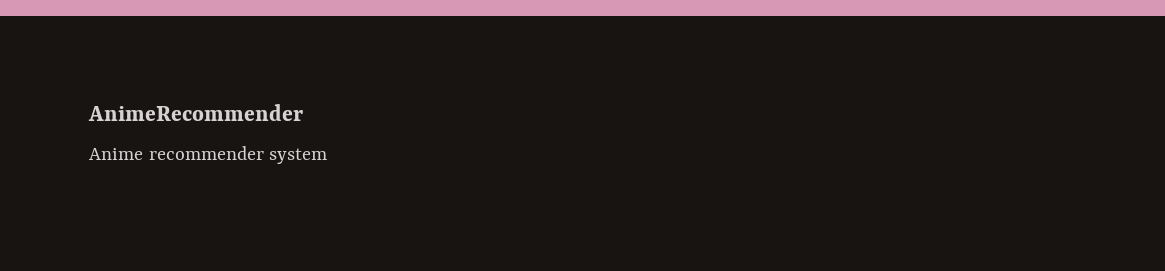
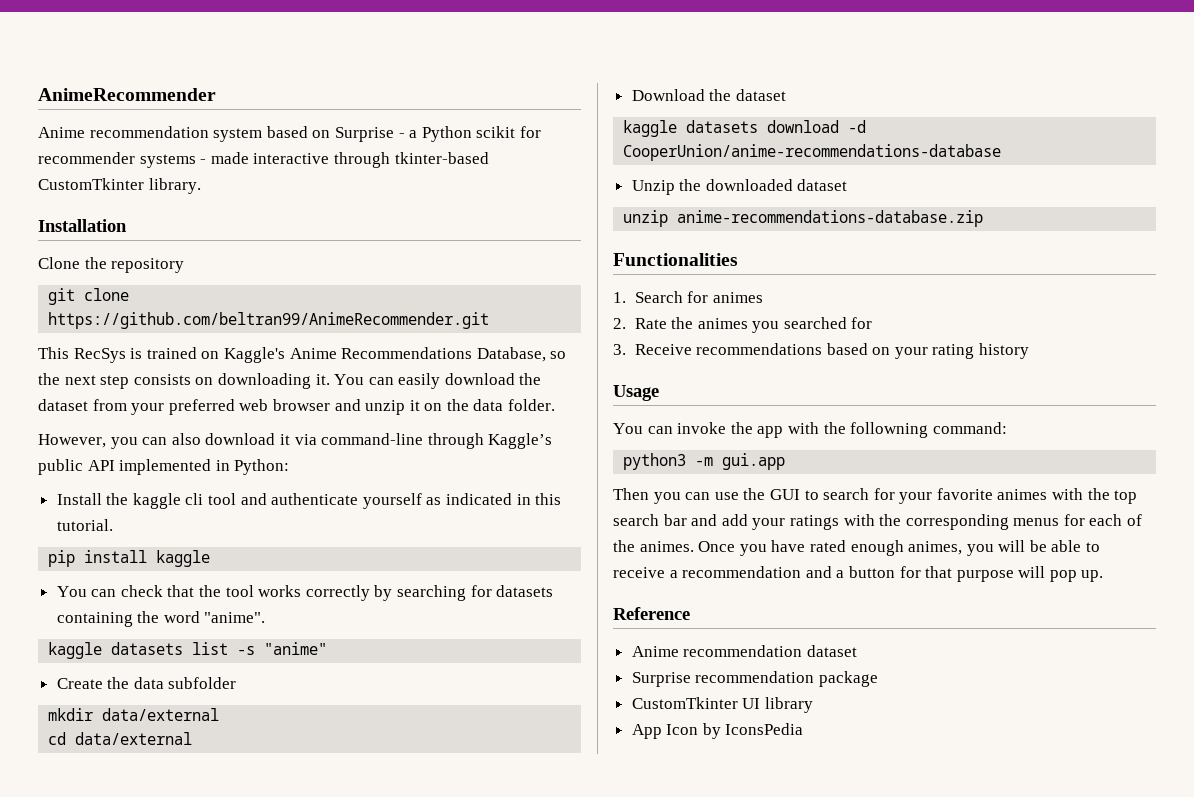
- Anime recommender system
+ Anime recommendation system based on Surprise - a Python scikit for recommender systems - made interactive through tkinter-based CustomTkinter library.
+ Installation
+ Clone the repository
+ git clone https://github.com/beltran99/AnimeRecommender.git
+ This RecSys is trained on Kaggle's Anime Recommendations Database, so the next step consists on downloading it. You can easily download the dataset from your preferred web browser and unzip it on the data folder.
+ However, you can also download it via command-line through Kaggle’s public API implemented in Python:
+ Install the kaggle cli tool and authenticate yourself as indicated in this tutorial.
+ pip install kaggle
+ You can check that the tool works correctly by searching for datasets containing the word "anime".
+ kaggle datasets list -s "anime"
+ Create the data subfolder
+ mkdir data/external
+ cd data/external
+ Download the dataset
+ kaggle datasets download -d CooperUnion/anime-recommendations-database
+ Unzip the downloaded dataset
+ unzip anime-recommendations-database.zip
+ Functionalities
+ 1. Search for animes
+ 2. Rate the animes you searched for
+ 3. Receive recommendations based on your rating history
+ Usage
+ You can invoke the app with the followning command:
+ python3 -m gui.app
+ Then you can use the GUI to search for your favorite animes with the top search bar and add your ratings with the corresponding menus for each of the animes. Once you have rated enough animes, you will be able to receive a recommendation and a button for that purpose will pop up.
+ Reference
+ Anime recommendation dataset
+ Surprise recommendation package
+ CustomTkinter UI library
+ App Icon by IconsPedia

